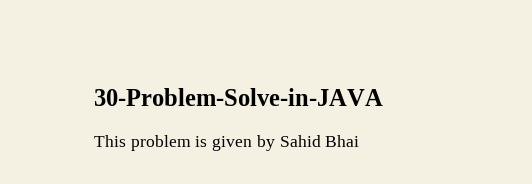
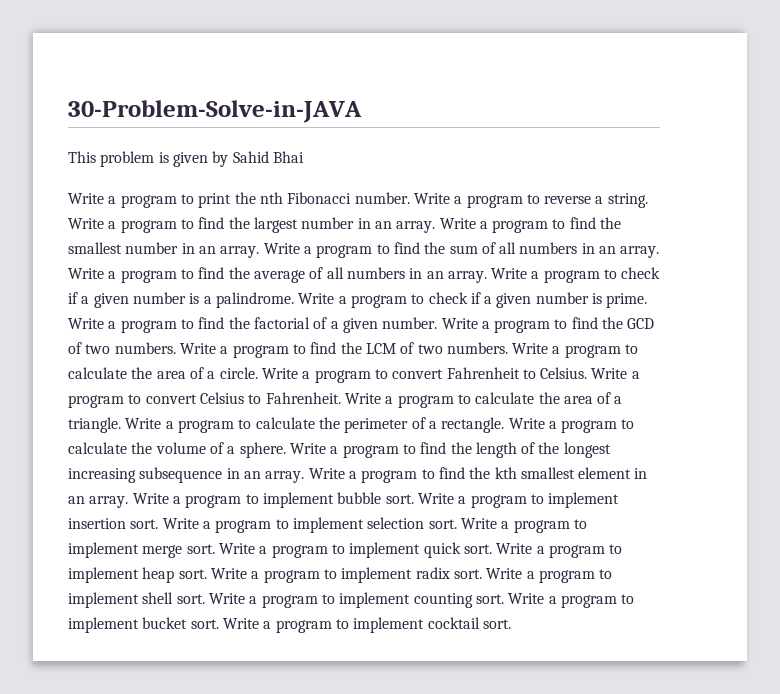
+ Write a program to print the nth Fibonacci number. Write a program to reverse a string. Write a program to find the largest number in an array. Write a program to find the smallest number in an array. Write a program to find the sum of all numbers in an array. Write a program to find the average of all numbers in an array. Write a program to check if a given number is a palindrome. Write a program to check if a given number is prime. Write a program to find the factorial of a given number. Write a program to find the GCD of two numbers. Write a program to find the LCM of two numbers. Write a program to calculate the area of a circle. Write a program to convert Fahrenheit to Celsius. Write a program to convert Celsius to Fahrenheit. Write a program to calculate the area of a triangle. Write a program to calculate the perimeter of a rectangle. Write a program to calculate the volume of a sphere. Write a program to find the length of the longest increasing subsequence in an array. Write a program to find the kth smallest element in an array. Write a program to implement bubble sort. Write a program to implement insertion sort. Write a program to implement selection sort. Write a program to implement merge sort. Write a program to implement quick sort. Write a program to implement heap sort. Write a program to implement radix sort. Write a program to implement shell sort. Write a program to implement counting sort. Write a program to implement bucket sort. Write a program to implement cocktail sort.

